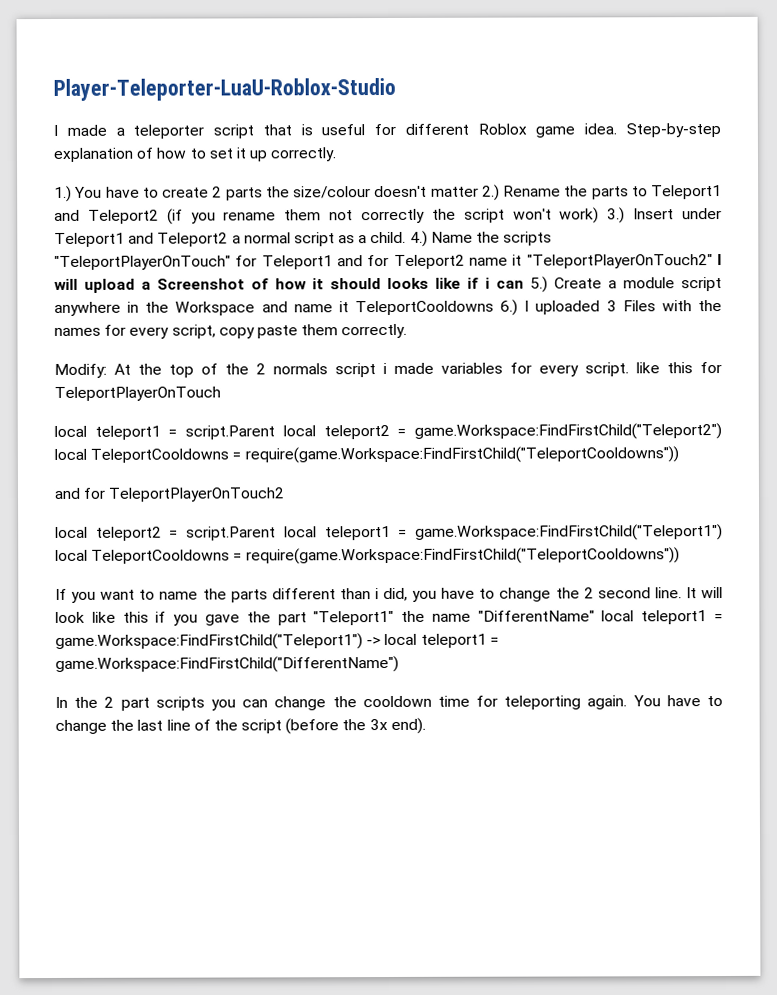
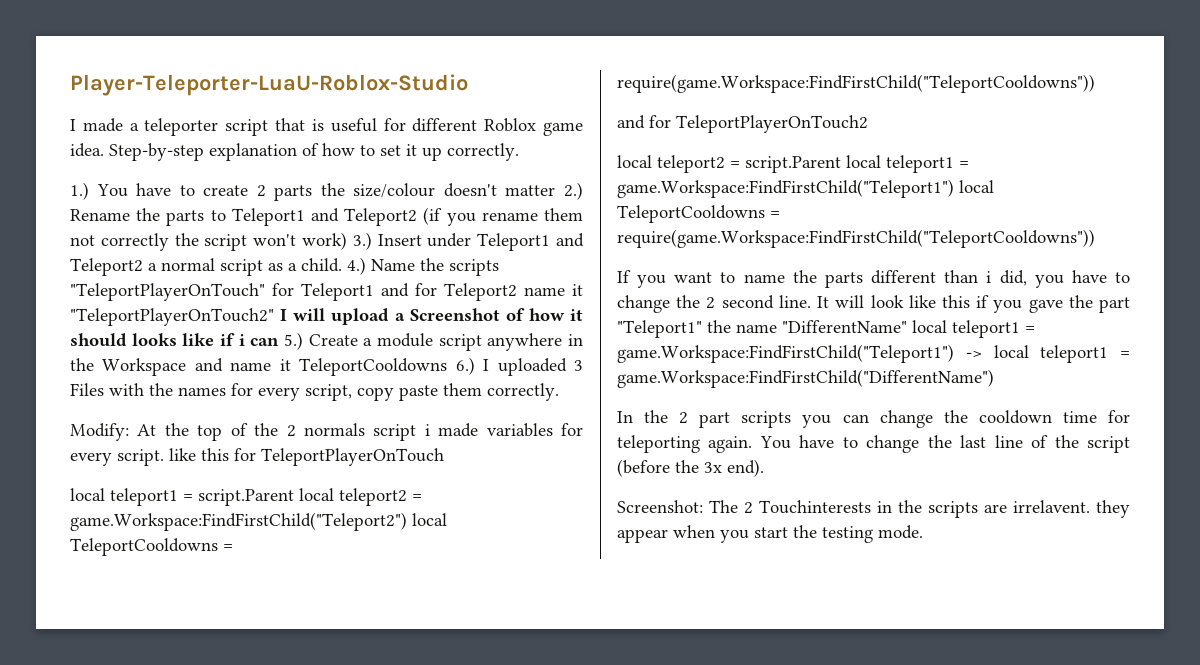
+ Screenshot: The 2 Touchinterests in the scripts are irrelavent. they appear when you start the testing mode.

